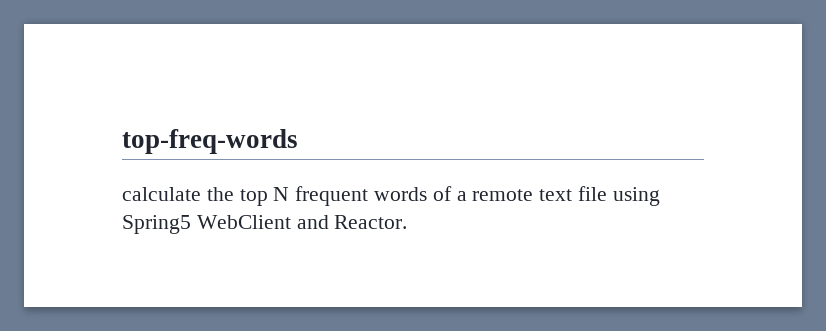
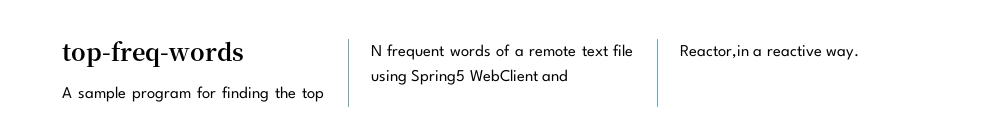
- calculate the top N frequent words of a remote text file using Spring5 WebClient and Reactor.
+ A sample program for finding the top N frequent words of a remote text file using Spring5 WebClient and Reactor,in a reactive way.

